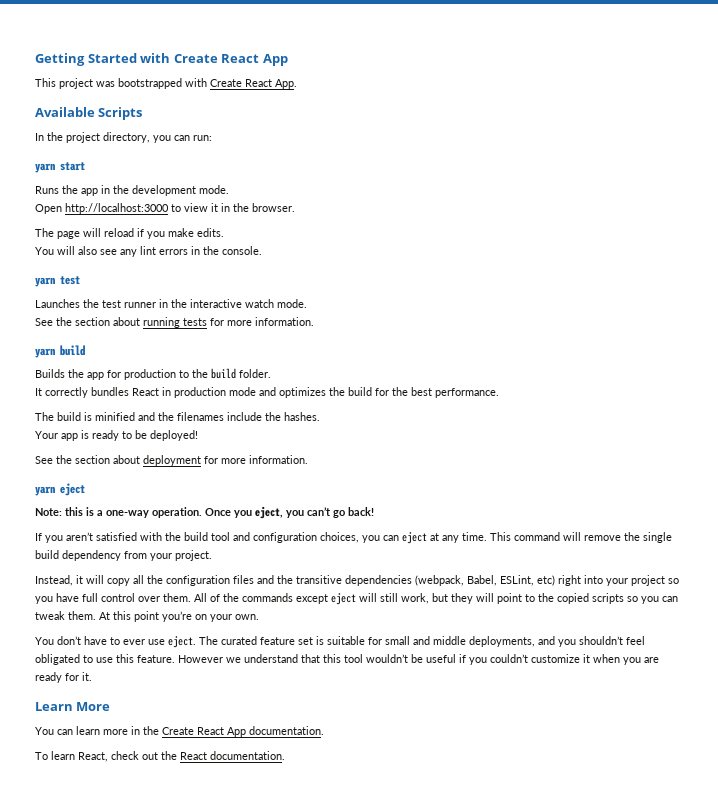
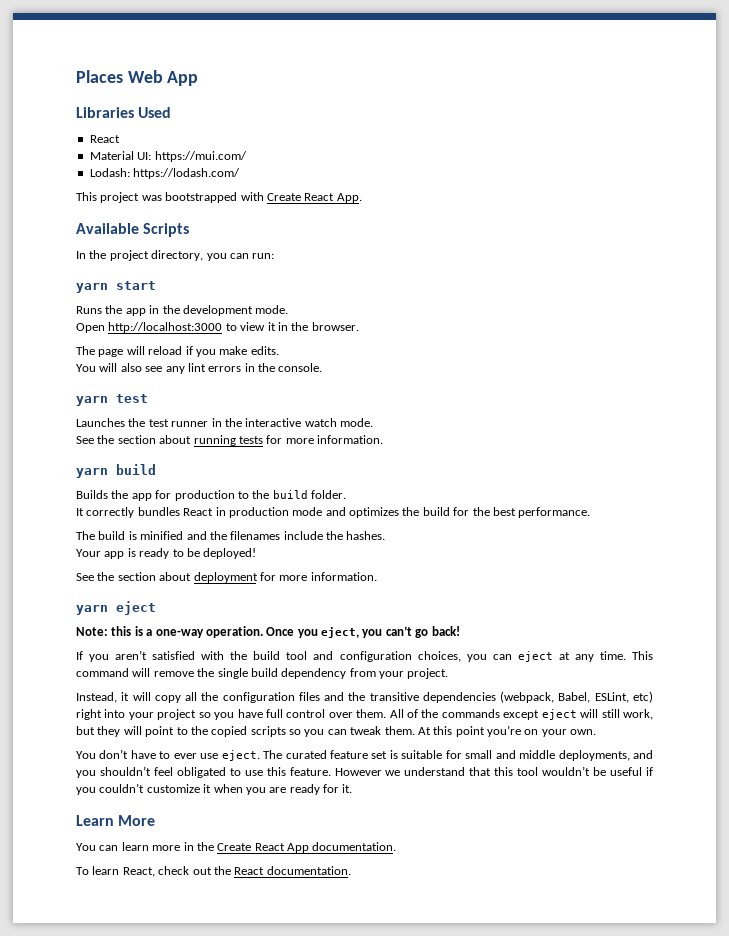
- Getting Started with Create React App
+ Places Web App
+ Libraries Used
+ React
+ Material UI: https://mui.com/
+ Lodash: https://lodash.com/

